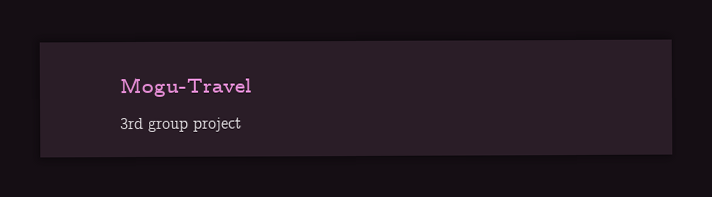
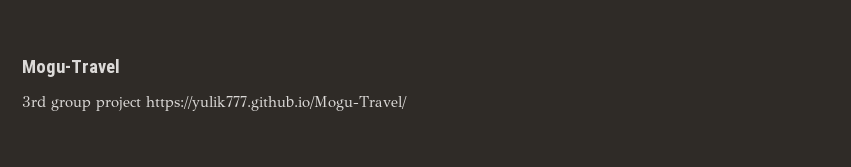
- 3rd group project
+ 3rd group project https://yulik777.github.io/Mogu-Travel/

